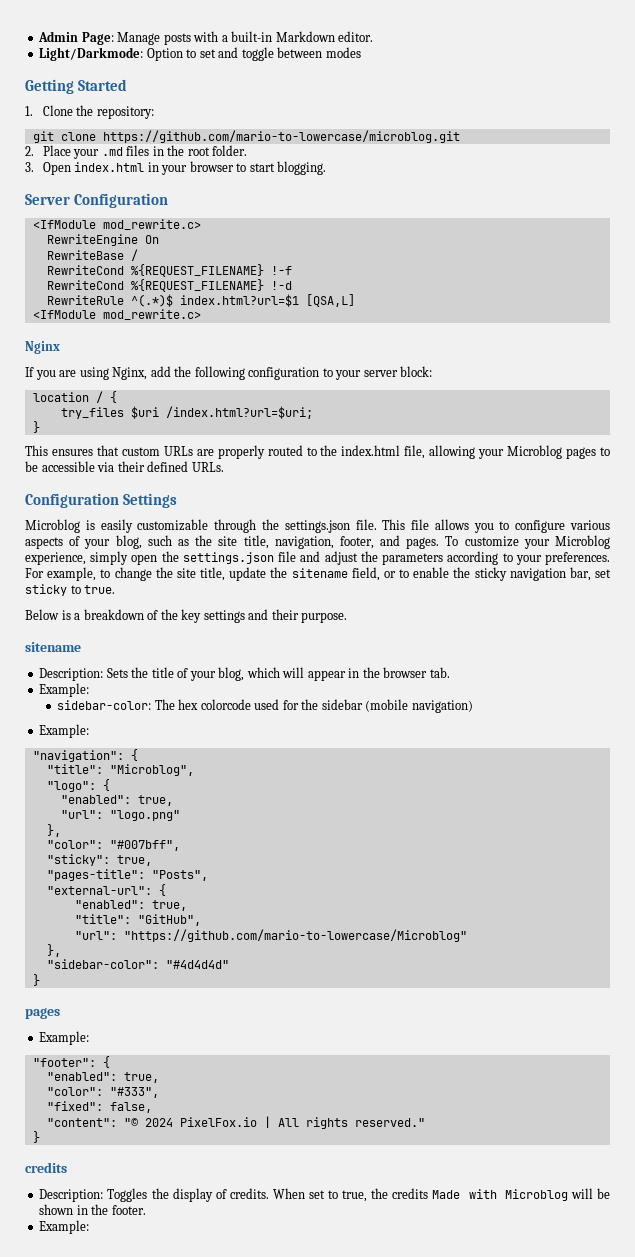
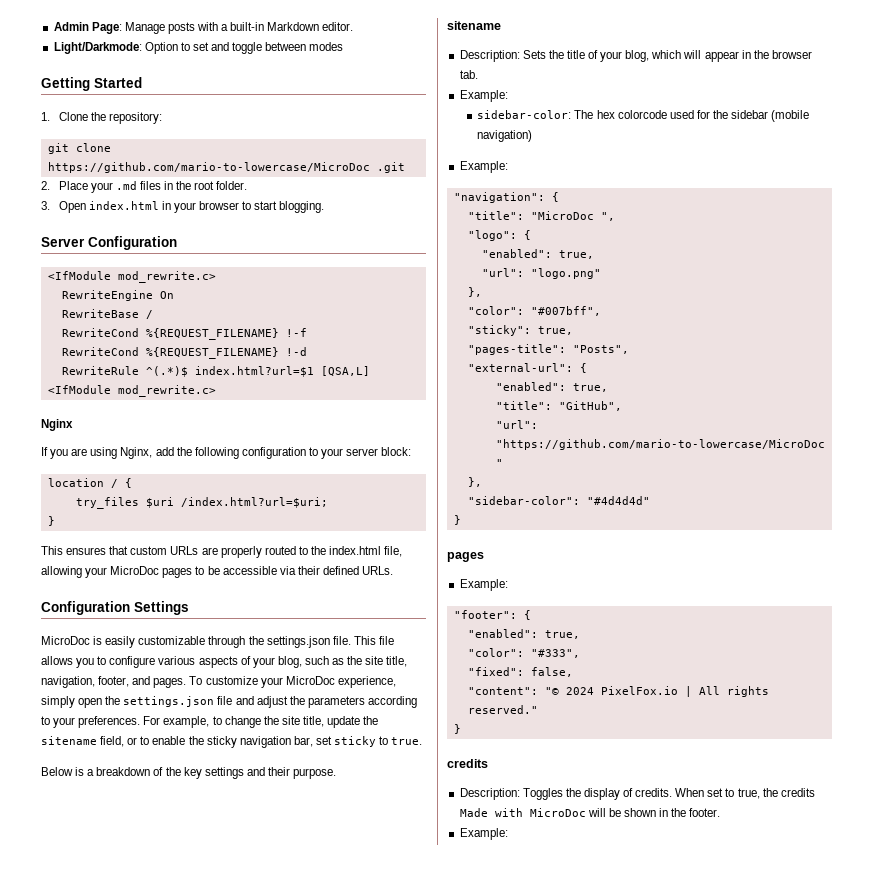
- git clone https://github.com/mario-to-lowercase/microblog.git
+ git clone https://github.com/mario-to-lowercase/MicroDoc .git
- This ensures that custom URLs are properly routed to the index.html file, allowing your Microblog pages to be accessible via their defined URLs.
+ This ensures that custom URLs are properly routed to the index.html file, allowing your MicroDoc pages to be accessible via their defined URLs.
- Microblog is easily customizable through the settings.json file.
+ MicroDoc is easily customizable through the settings.json file.
- To customize your Microblog experience, simply open the settings.json file and adjust the parameters according to your preferences.
+ To customize your MicroDoc experience, simply open the settings.json file and adjust the parameters according to your preferences.
- "title": "Microblog",
+ "title": "MicroDoc ",
- "url": "https://github.com/mario-to-lowercase/Microblog"
+ "url": "https://github.com/mario-to-lowercase/MicroDoc "
- When set to true, the credits Made with Microblog will be shown in the footer.
+ When set to true, the credits Made with MicroDoc will be shown in the footer.

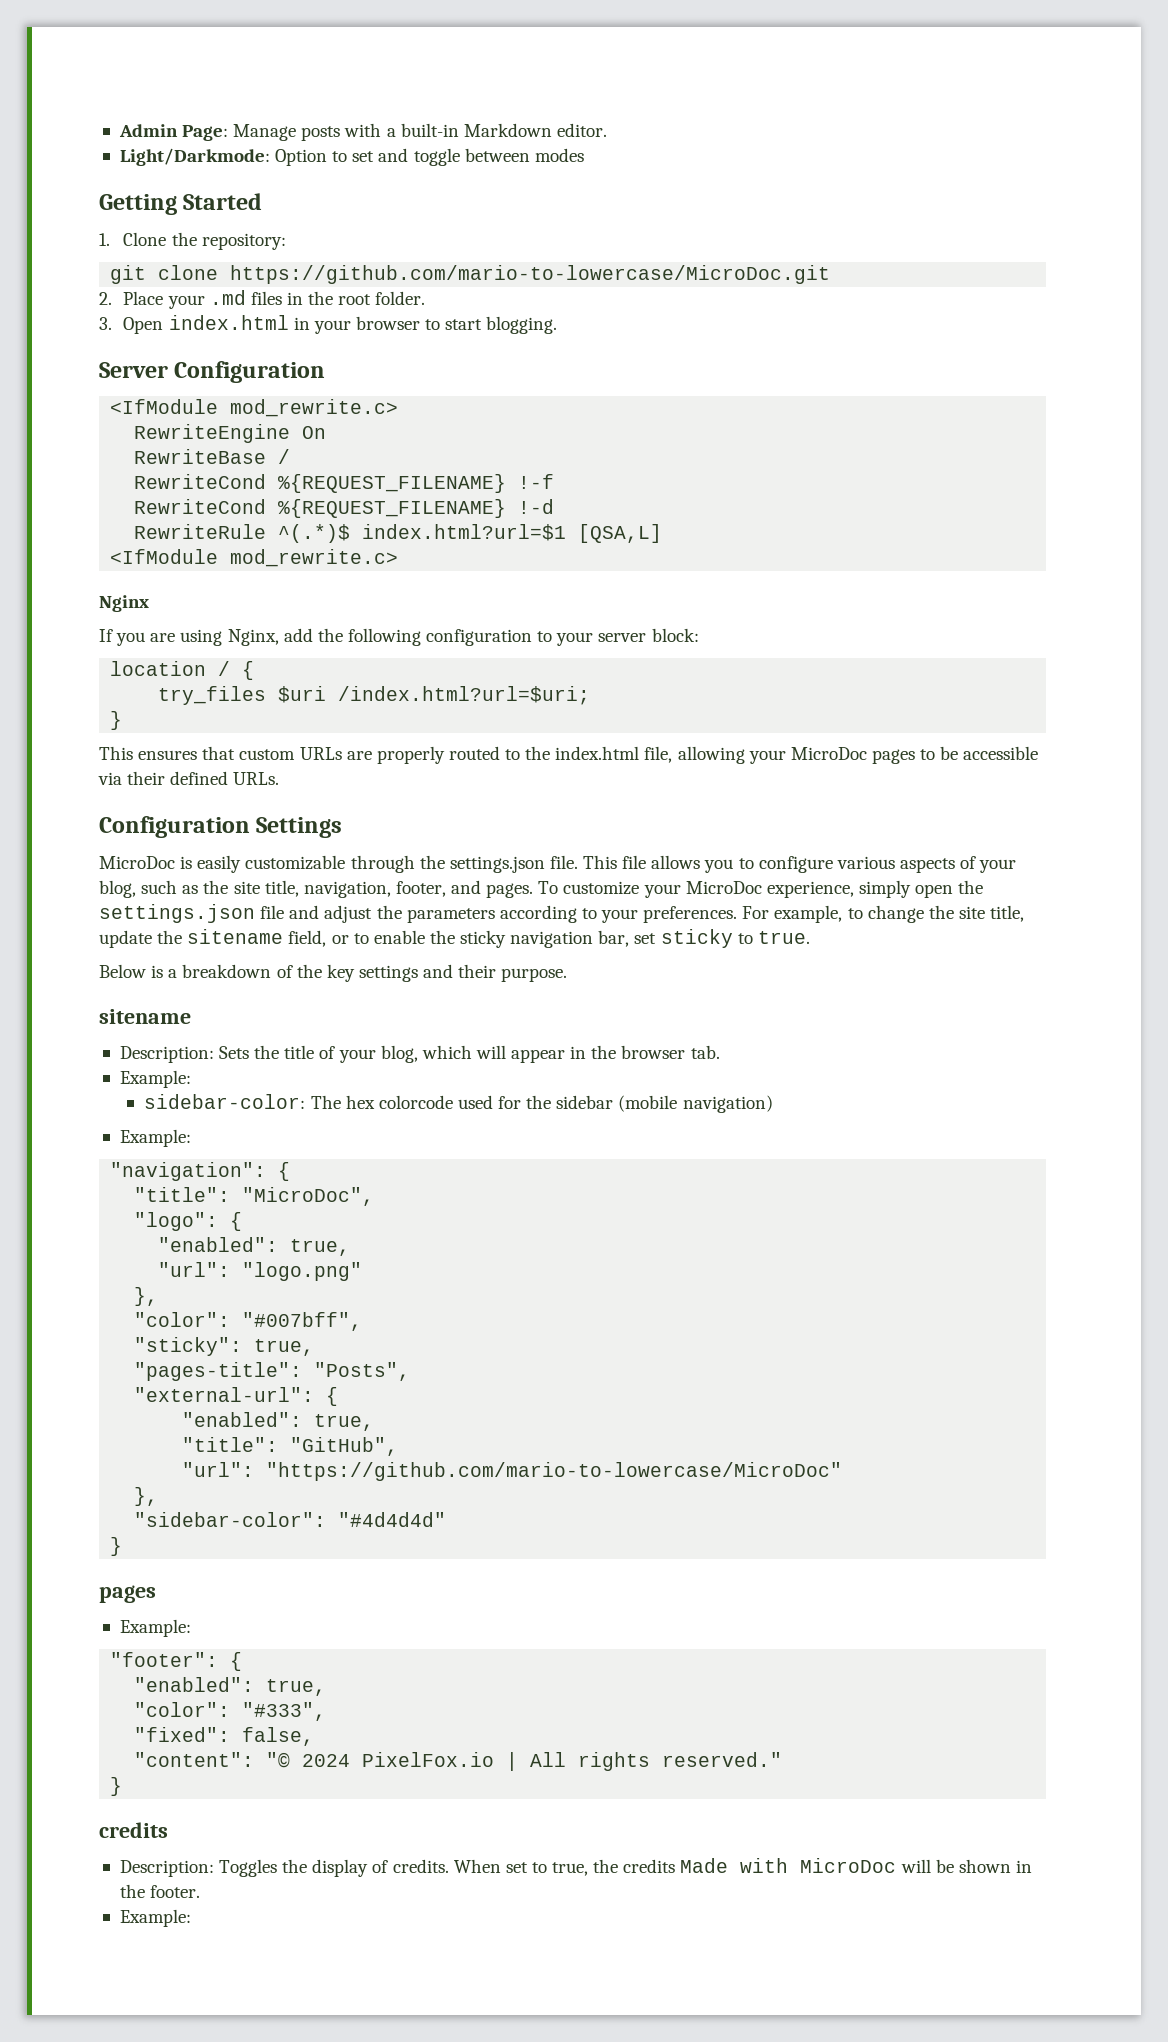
- git clone https://github.com/mario-to-lowercase/MicroDoc .git
+ git clone https://github.com/mario-to-lowercase/MicroDoc.git
- "title": "MicroDoc ",
+ "title": "MicroDoc",
- "url": "https://github.com/mario-to-lowercase/MicroDoc "
+ "url": "https://github.com/mario-to-lowercase/MicroDoc"

